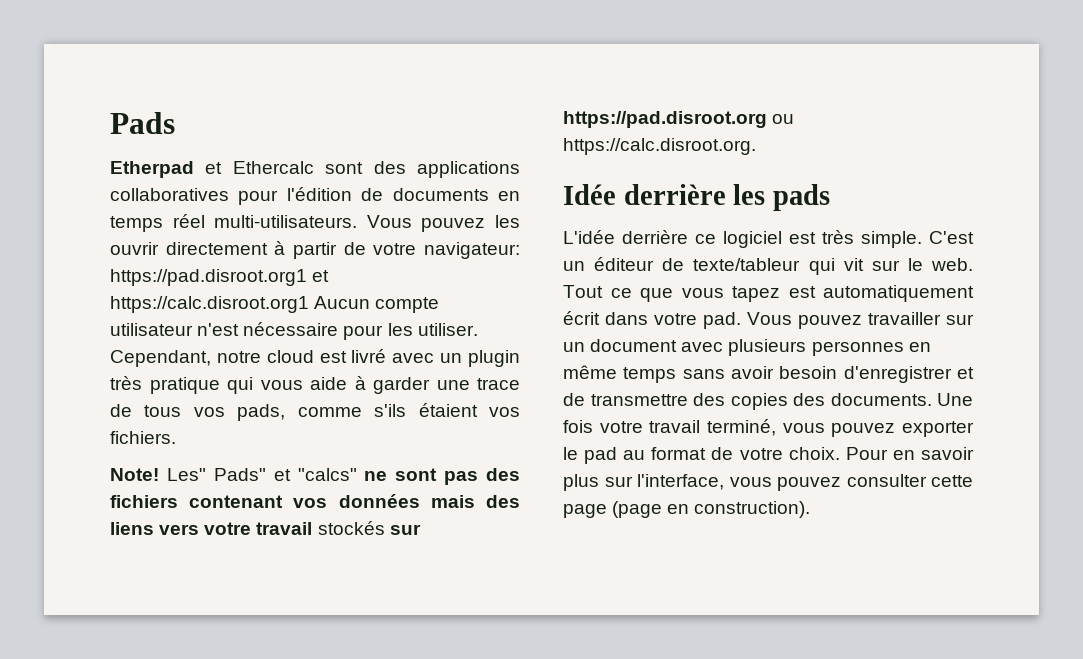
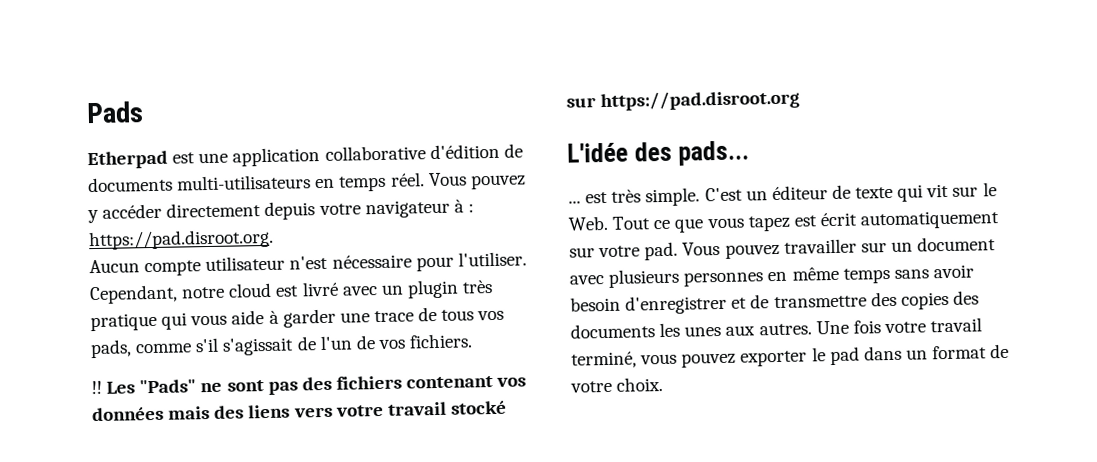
- Etherpad et Ethercalc sont des applications collaboratives pour l'édition de documents en temps réel multi-utilisateurs. Vous pouvez les ouvrir directement à partir de votre navigateur: https://pad.disroot.org1 et https://calc.disroot.org1 Aucun compte utilisateur n'est nécessaire pour les utiliser.
+ Etherpad est une application collaborative d'édition de documents multi-utilisateurs en temps réel. Vous pouvez y accéder directement depuis votre navigateur à : https://pad.disroot.org.
+ Aucun compte utilisateur n'est nécessaire pour l'utiliser.
- Cependant, notre cloud est livré avec un plugin très pratique qui vous aide à garder une trace de tous vos pads, comme s'ils étaient vos fichiers.
- Note! Les" Pads" et "calcs" ne sont pas des fichiers contenant vos données mais des liens vers votre travail stockés sur https://pad.disroot.org ou https://calc.disroot.org.
- Idée derrière les pads
- L'idée derrière ce logiciel est très simple.
+ Cependant, notre cloud est livré avec un plugin très pratique qui vous aide à garder une trace de tous vos pads, comme s'il s'agissait de l'un de vos fichiers.
+ !! Les "Pads" ne sont pas des fichiers contenant vos données mais des liens vers votre travail stocké sur https://pad.disroot.org
+ L'idée des pads...
+ ... est très simple.
- C'est un éditeur de texte/tableur qui vit sur le web. Tout ce que vous tapez est automatiquement écrit dans votre pad.
+ C'est un éditeur de texte qui vit sur le Web. Tout ce que vous tapez est écrit automatiquement sur votre pad.
- Vous pouvez travailler sur un document avec plusieurs personnes en même temps sans avoir besoin d'enregistrer et de transmettre des copies des documents.
+ Vous pouvez travailler sur un document avec plusieurs personnes en même temps sans avoir besoin d'enregistrer et de transmettre des copies des documents les unes aux autres.
- Une fois votre travail terminé, vous pouvez exporter le pad au format de votre choix. Pour en savoir plus sur l'interface, vous pouvez consulter cette page (page en construction).
+ Une fois votre travail terminé, vous pouvez exporter le pad dans un format de votre choix.

